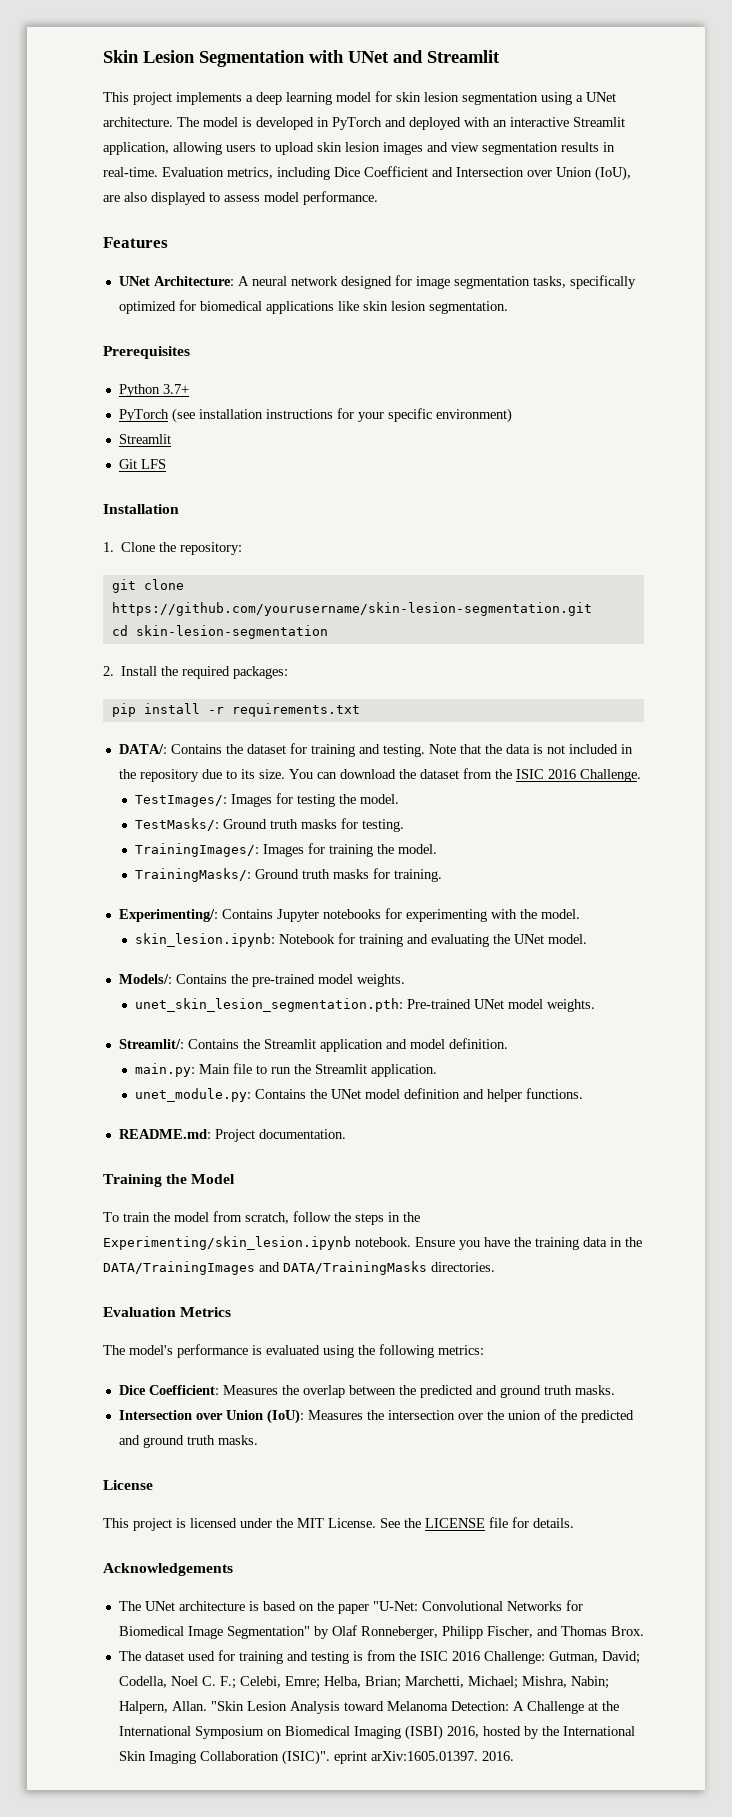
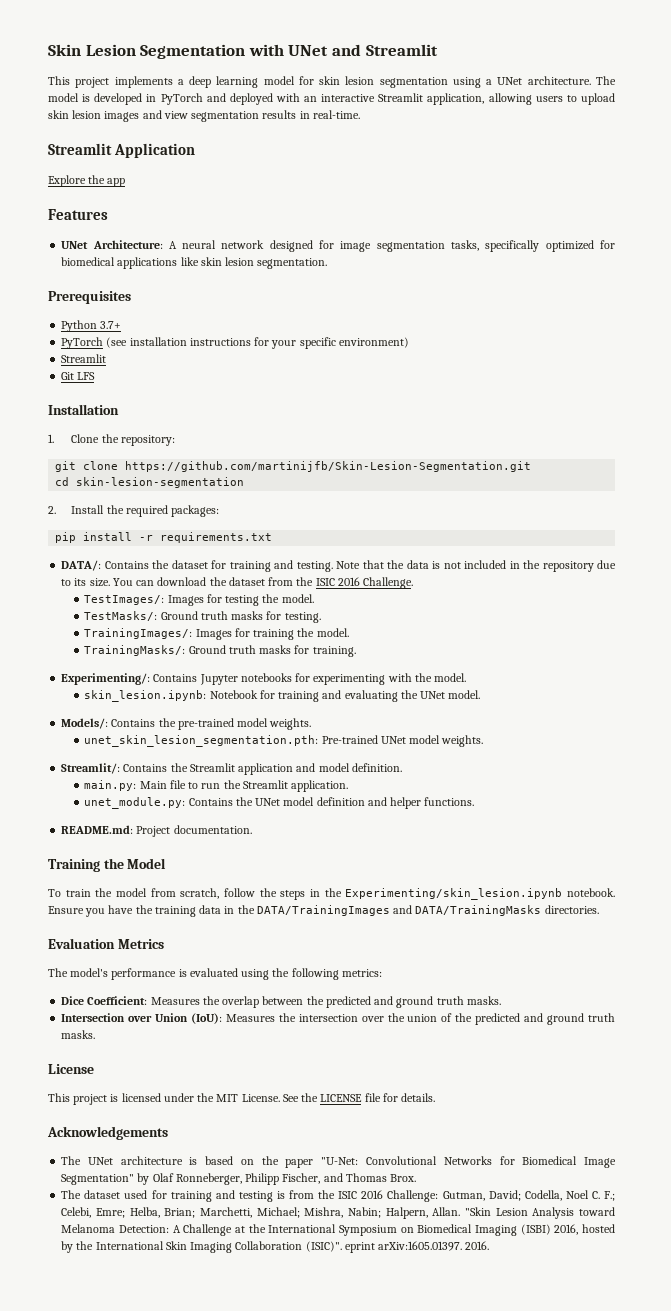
- The model is developed in PyTorch and deployed with an interactive Streamlit application, allowing users to upload skin lesion images and view segmentation results in real-time. Evaluation metrics, including Dice Coefficient and Intersection over Union (IoU), are also displayed to assess model performance.
+ The model is developed in PyTorch and deployed with an interactive Streamlit application, allowing users to upload skin lesion images and view segmentation results in real-time.
+ Streamlit Application
+ Explore the app
- git clone https://github.com/yourusername/skin-lesion-segmentation.git
+ git clone https://github.com/martinijfb/Skin-Lesion-Segmentation.git

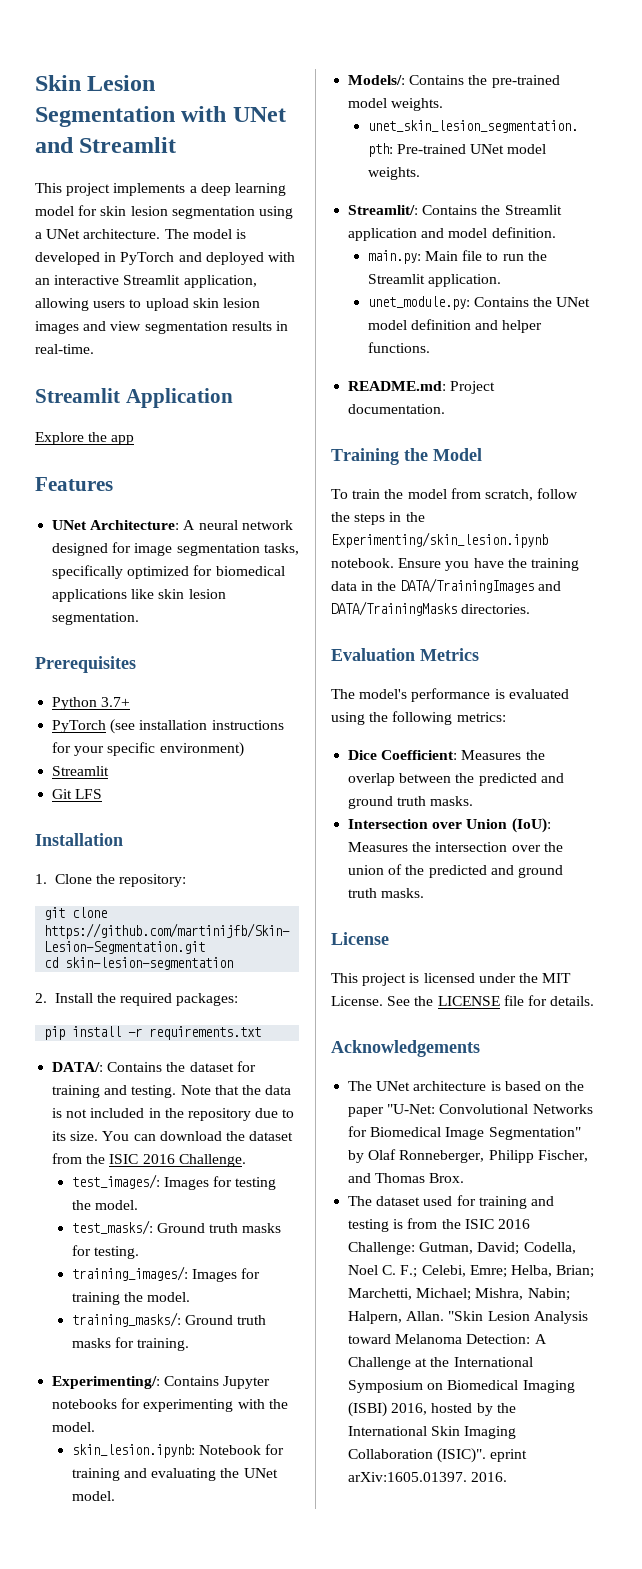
- TestImages/: Images for testing the model.
+ test_images/: Images for testing the model.
- TestMasks/: Ground truth masks for testing.
+ test_masks/: Ground truth masks for testing.
- TrainingImages/: Images for training the model.
+ training_images/: Images for training the model.
- TrainingMasks/: Ground truth masks for training.
+ training_masks/: Ground truth masks for training.

